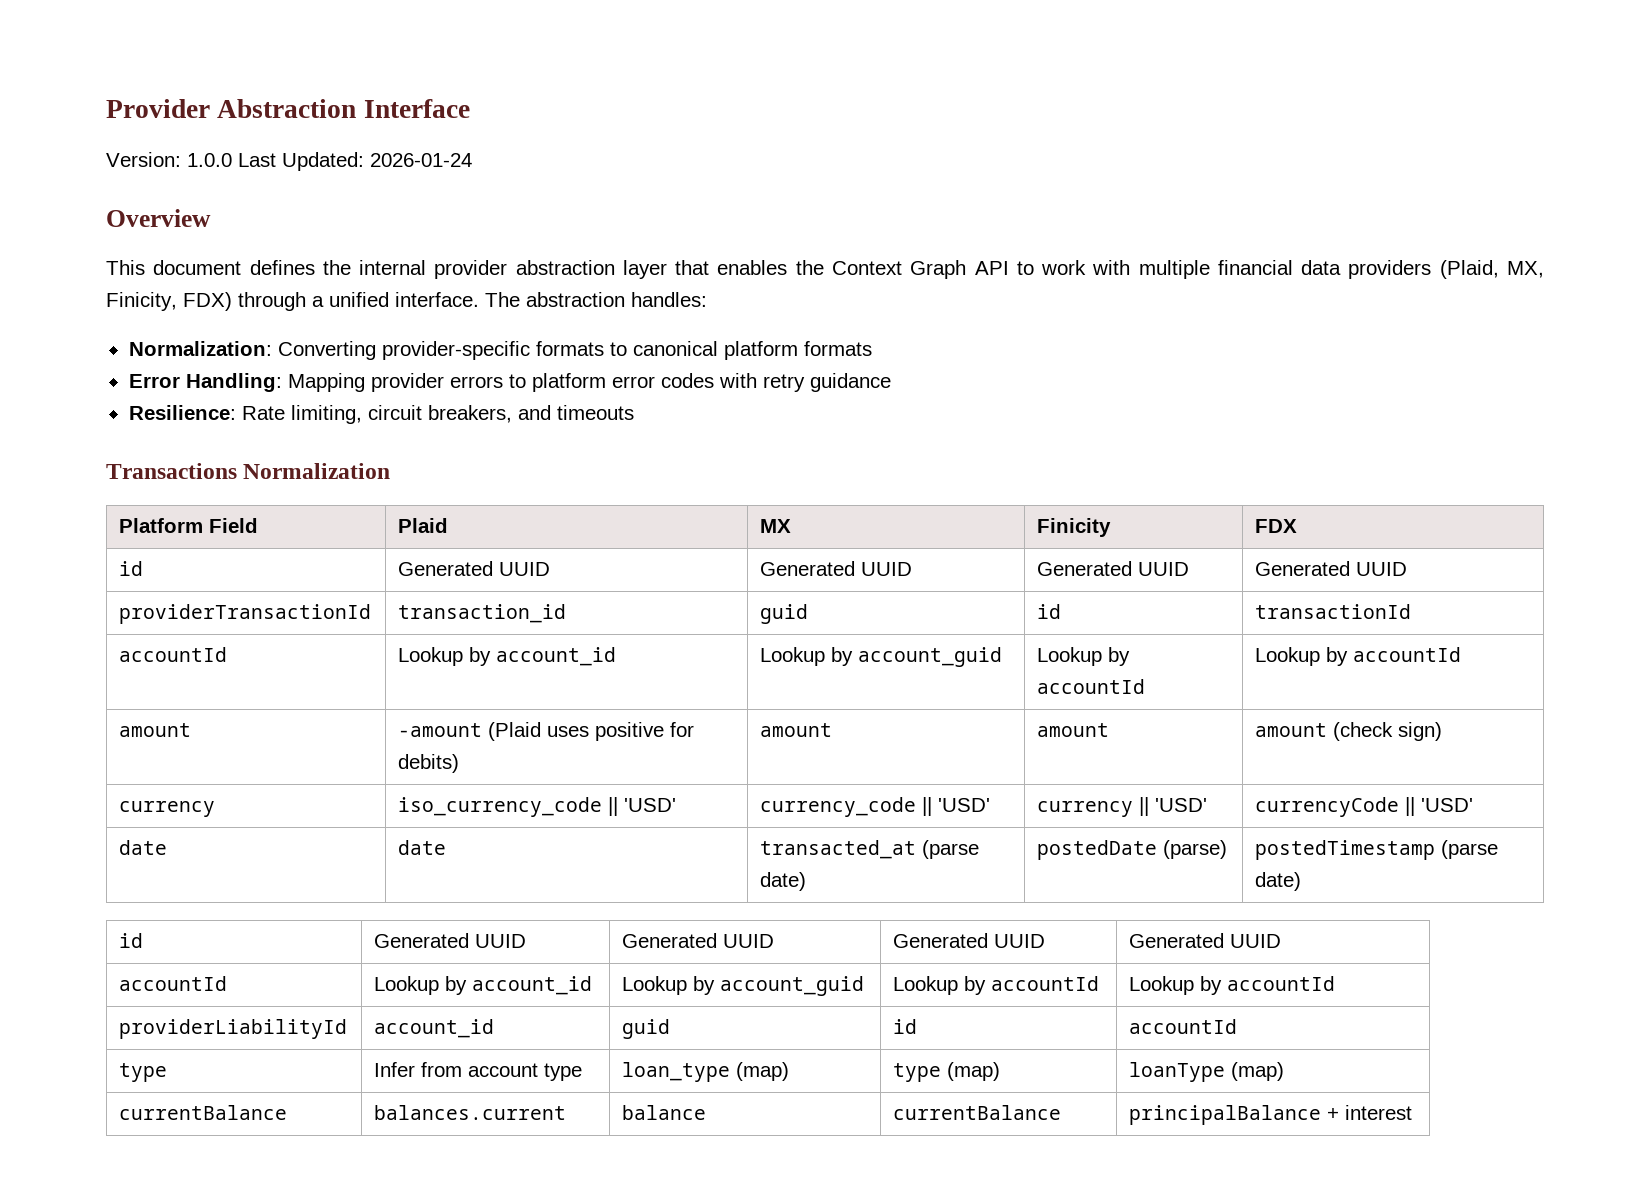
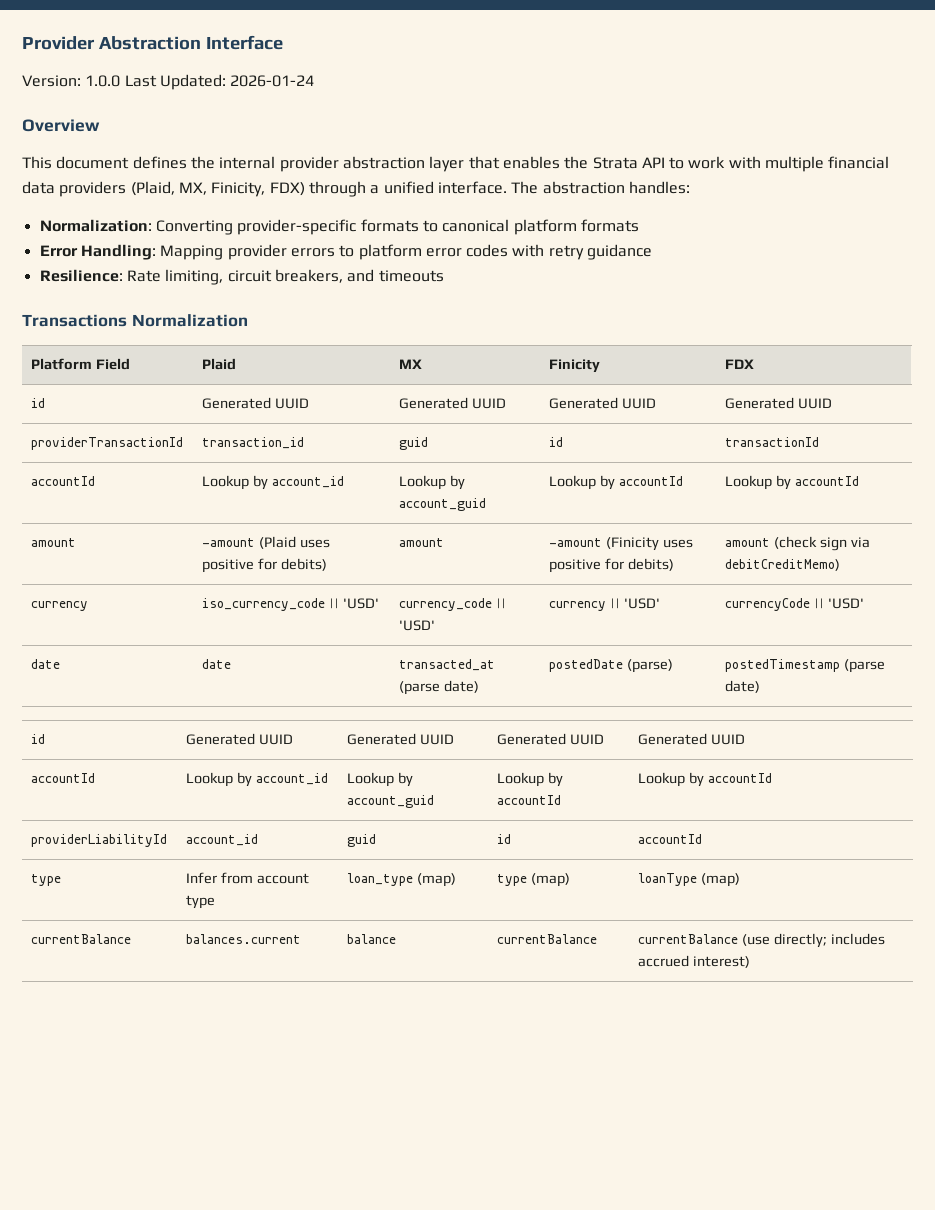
- This document defines the internal provider abstraction layer that enables the Context Graph API to work with multiple financial data providers (Plaid, MX, Finicity, FDX) through a unified interface.
+ This document defines the internal provider abstraction layer that enables the Strata API to work with multiple financial data providers (Plaid, MX, Finicity, FDX) through a unified interface.
- amount | -amount (Plaid uses positive for debits) | amount | amount | amount (check sign)
+ amount | -amount (Plaid uses positive for debits) | amount | -amount (Finicity uses positive for debits) | amount (check sign via debitCreditMemo)
- currentBalance | balances.current | balance | currentBalance | principalBalance + interest
+ currentBalance | balances.current | balance | currentBalance | currentBalance (use directly; includes accrued interest)

